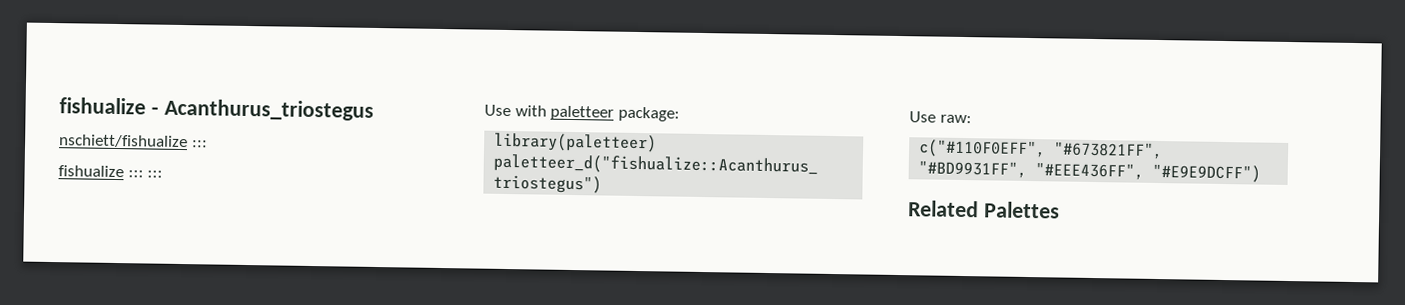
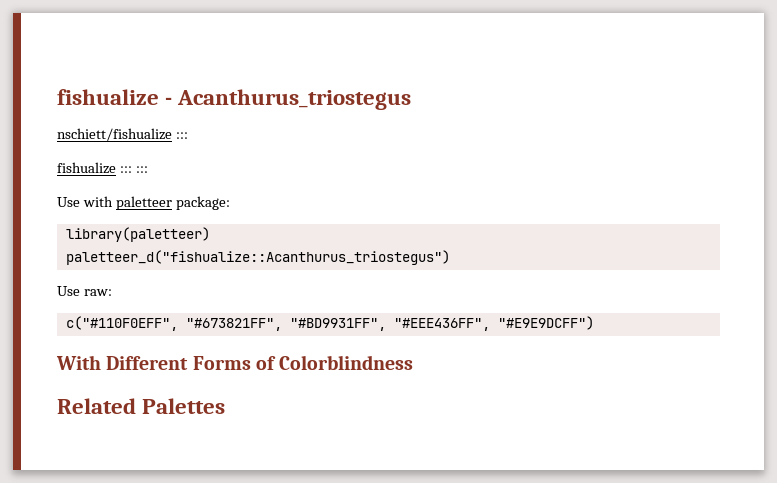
+ With Different Forms of Colorblindness

